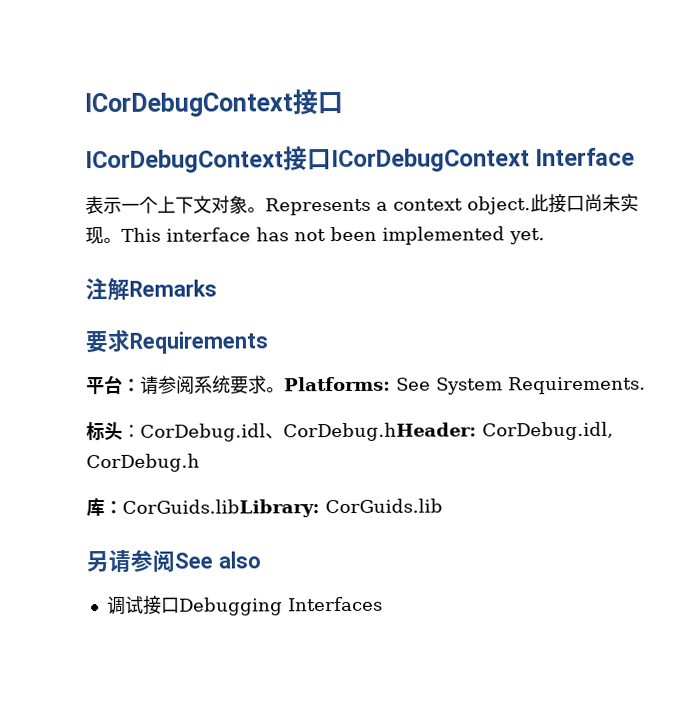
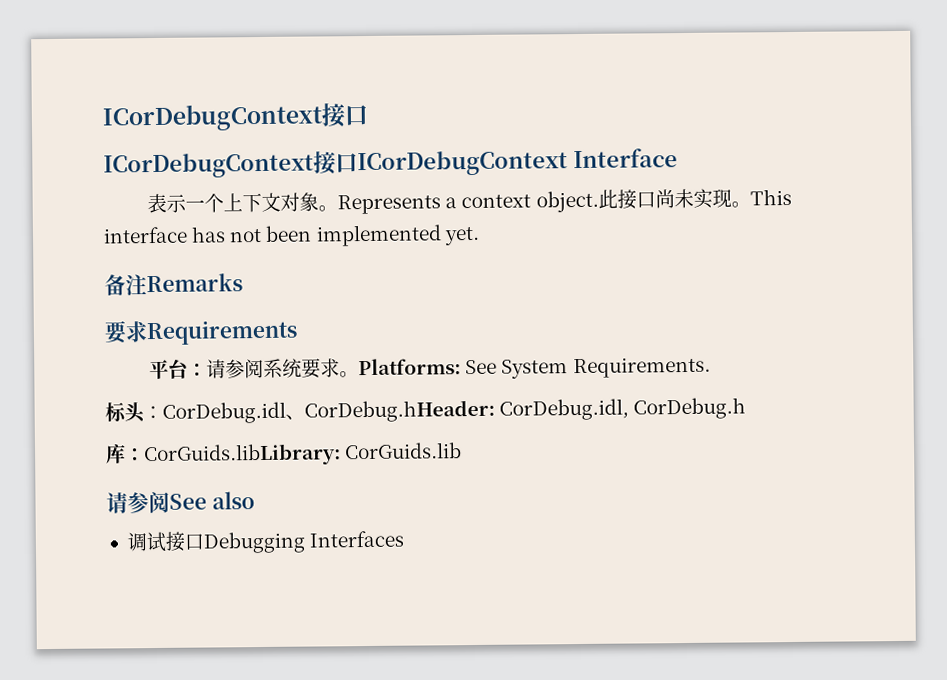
- 注解Remarks
+ 备注Remarks
- 另请参阅See also
+ 请参阅See also

